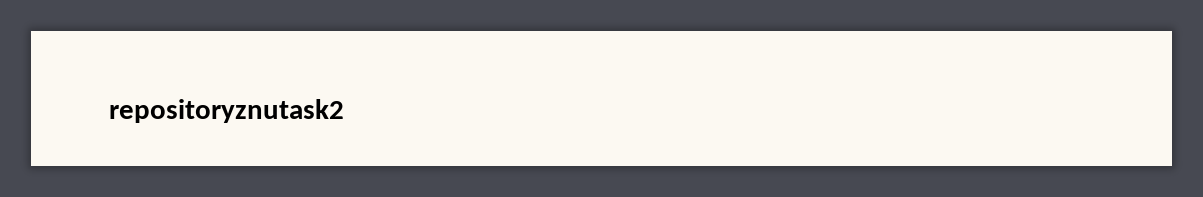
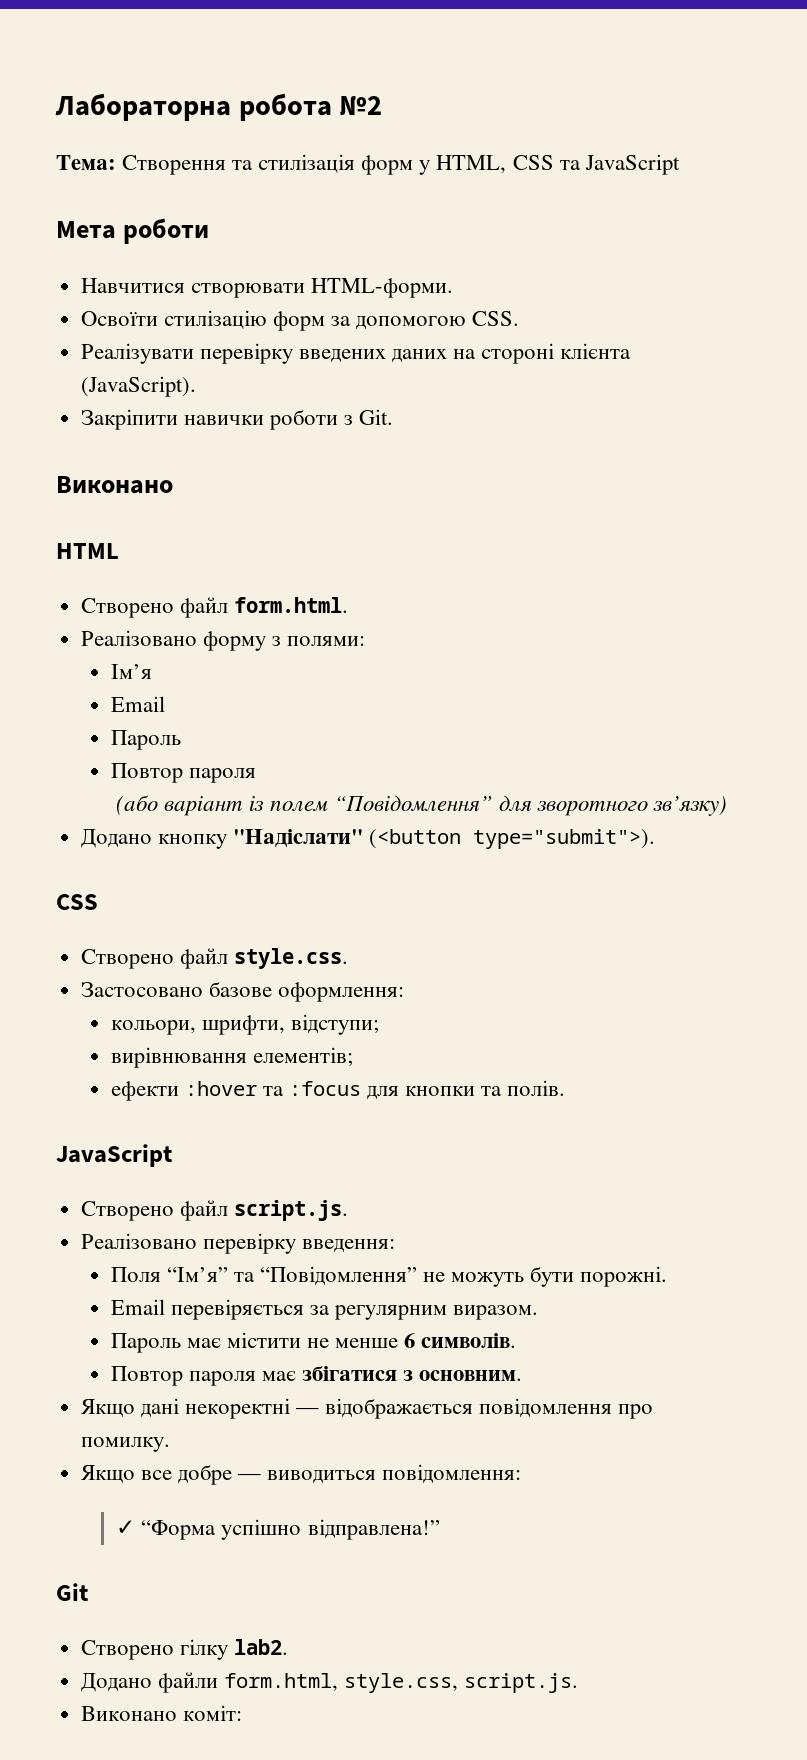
- repositoryznutask2
+ Лабораторна робота №2
+ Тема: Створення та стилізація форм у HTML, CSS та JavaScript
+ Мета роботи
+ Навчитися створювати HTML-форми.
+ Освоїти стилізацію форм за допомогою CSS.
+ Реалізувати перевірку введених даних на стороні клієнта (JavaScript).
+ Закріпити навички роботи з Git.
+ Виконано
+ HTML
+ Створено файл form.html.
+ Реалізовано форму з полями:
+ Ім’я
+ Email
+ Пароль
+ Повтор пароля
+ (або варіант із полем “Повідомлення” для зворотного зв’язку)
+ Додано кнопку "Надіслати" (<button type="submit">).
+ CSS
+ Створено файл style.css.
+ Застосовано базове оформлення:
+ кольори, шрифти, відступи;
+ вирівнювання елементів;
+ ефекти :hover та :focus для кнопки та полів.
+ JavaScript
+ Створено файл script.js.
+ Реалізовано перевірку введення:
+ Поля “Ім’я” та “Повідомлення” не можуть бути порожні.
+ Email перевіряється за регулярним виразом.
+ Пароль має містити не менше 6 символів.
+ Повтор пароля має збігатися з основним.
+ Якщо дані некоректні — відображається повідомлення про помилку.
+ Якщо все добре — виводиться повідомлення:
+ ✓ “Форма успішно відправлена!”
+ Git
+ Створено гілку lab2.
+ Додано файли form.html, style.css, script.js.
+ Виконано коміт:

